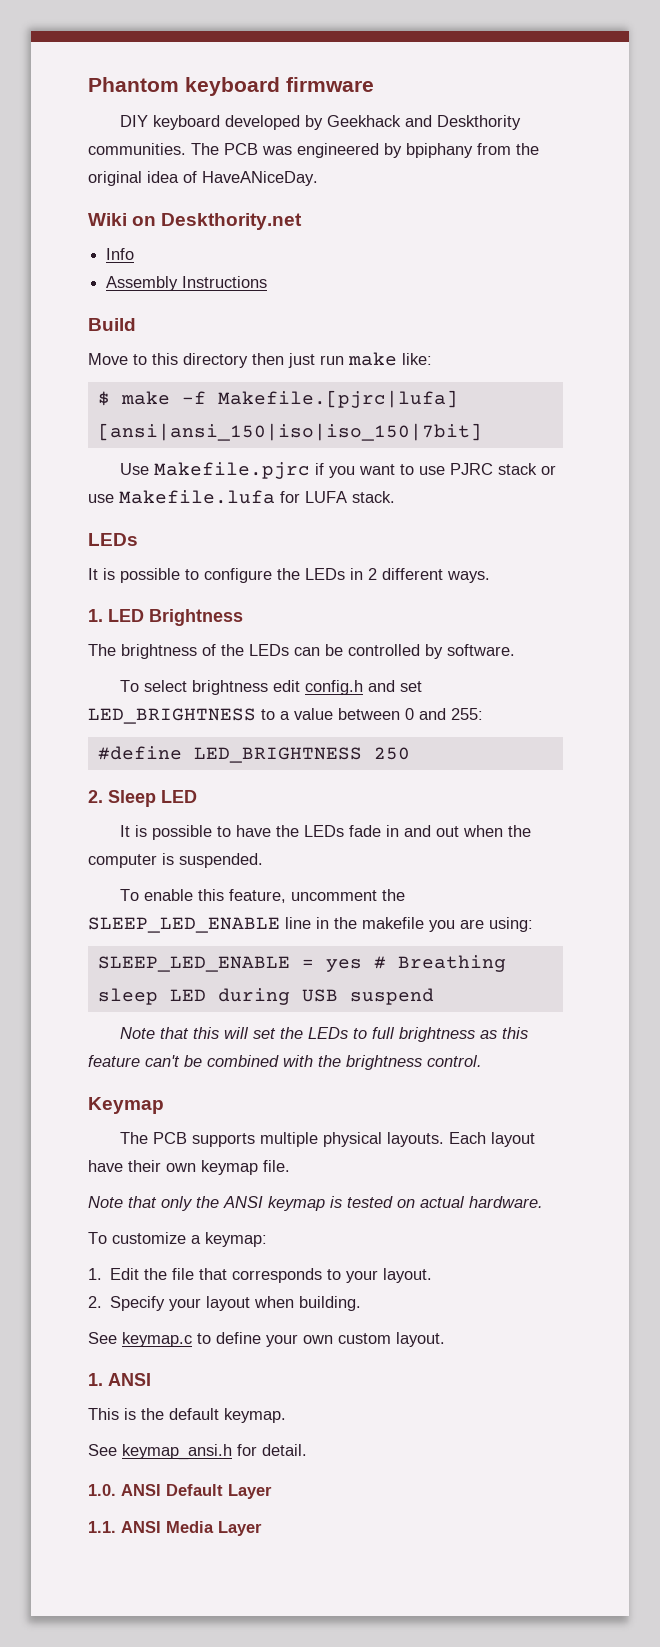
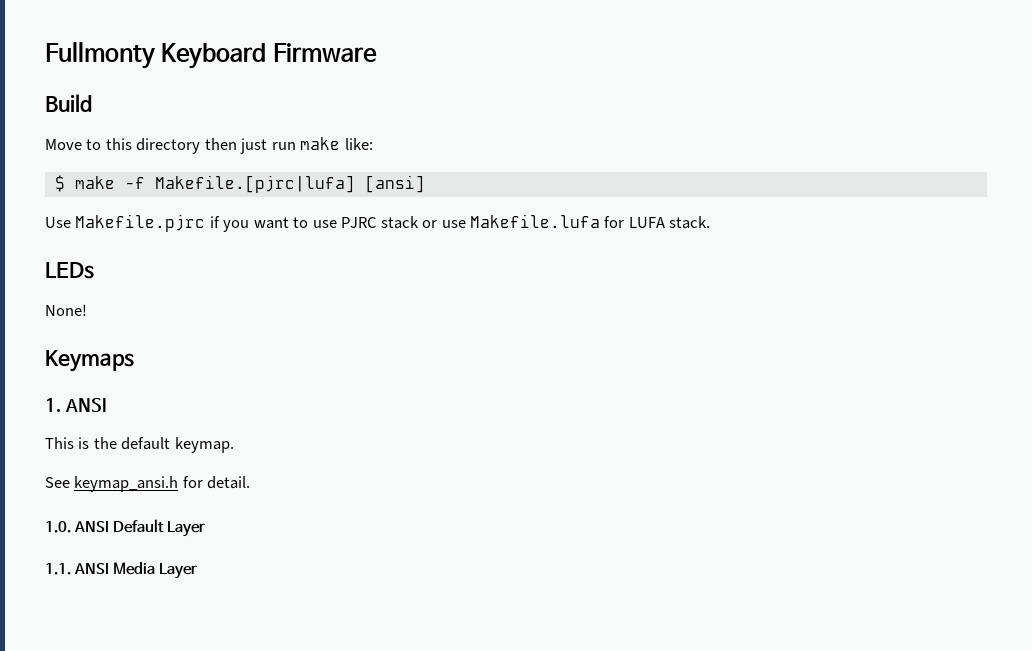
- Phantom keyboard firmware
- DIY keyboard developed by Geekhack and Deskthority communities. The PCB was engineered by bpiphany from the original idea of HaveANiceDay.
- Wiki on Deskthority.net
- Info
- Assembly Instructions
+ Fullmonty Keyboard Firmware
- $ make -f Makefile.[pjrc|lufa] [ansi|ansi_150|iso|iso_150|7bit]
+ $ make -f Makefile.[pjrc|lufa] [ansi]
- It is possible to configure the LEDs in 2 different ways.
- 1. LED Brightness
- The brightness of the LEDs can be controlled by software.
- To select brightness edit config.h and set LED_BRIGHTNESS to a value between 0 and 255:
- #define LED_BRIGHTNESS 250
- 2. Sleep LED
- It is possible to have the LEDs fade in and out when the computer is suspended.
- To enable this feature, uncomment the SLEEP_LED_ENABLE line in the makefile you are using:
- SLEEP_LED_ENABLE = yes # Breathing sleep LED during USB suspend
- Note that this will set the LEDs to full brightness as this feature can't be combined with the brightness control.
- Keymap
- The PCB supports multiple physical layouts. Each layout have their own keymap file.
- Note that only the ANSI keymap is tested on actual hardware.
- To customize a keymap:
- 1. Edit the file that corresponds to your layout.
- 2. Specify your layout when building.
- See keymap.c to define your own custom layout.
+ None!
+ Keymaps

